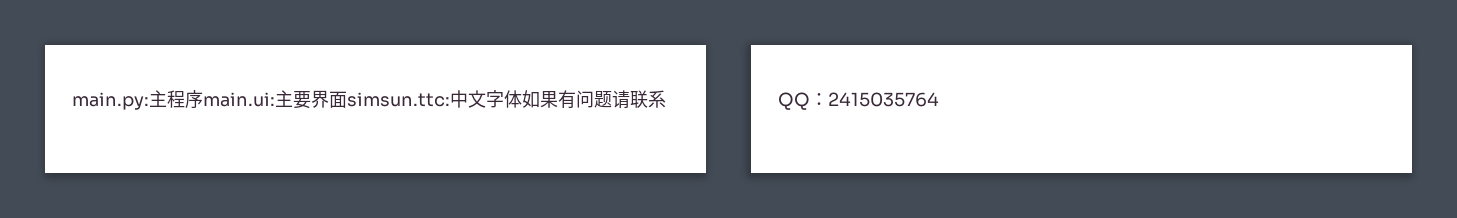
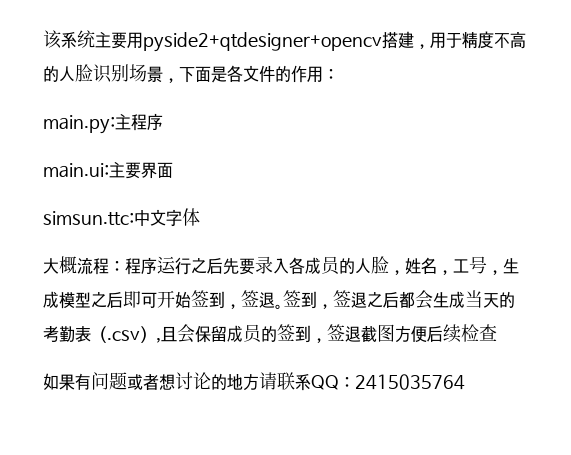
+ 该系统主要用pyside2+qtdesigner+opencv搭建，用于精度不高的人脸识别场景，下面是各文件的作用：
- main.py:主程序main.ui:主要界面simsun.ttc:中文字体如果有问题请联系QQ：2415035764
+ main.py:主程序
+ main.ui:主要界面
+ simsun.ttc:中文字体
+ 大概流程：程序运行之后先要录入各成员的人脸，姓名，工号，生成模型之后即可开始签到，签退。签到，签退之后都会生成当天的考勤表（.csv）,且会保留成员的签到，签退截图方便后续检查
+ 如果有问题或者想讨论的地方请联系QQ：2415035764

